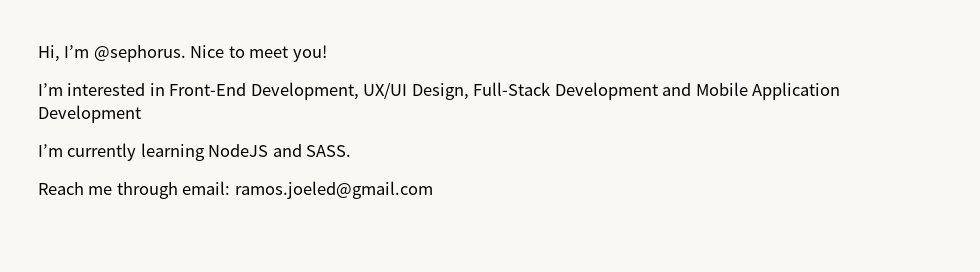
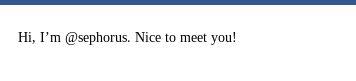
- I’m interested in Front-End Development, UX/UI Design, Full-Stack Development and Mobile Application Development
- I’m currently learning NodeJS and SASS.
- Reach me through email: ramos.joeled@gmail.com

